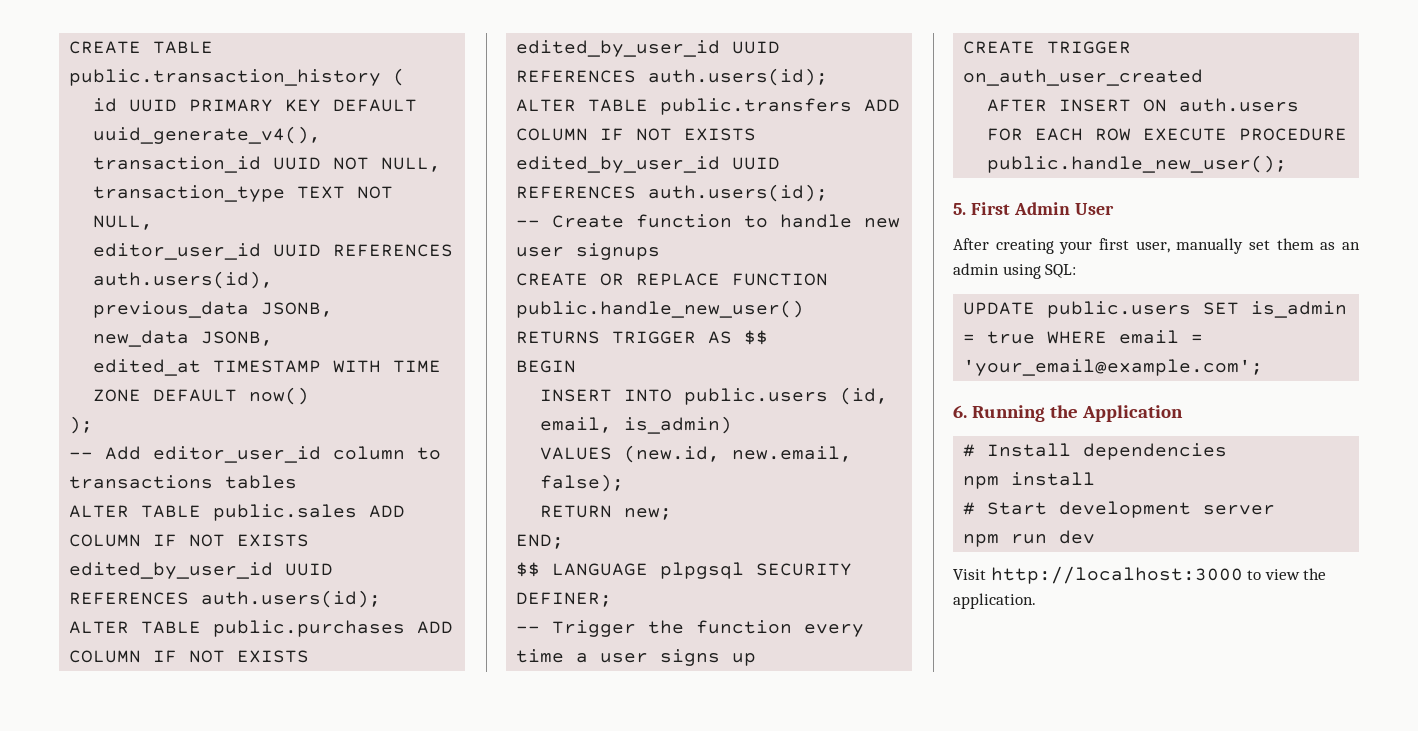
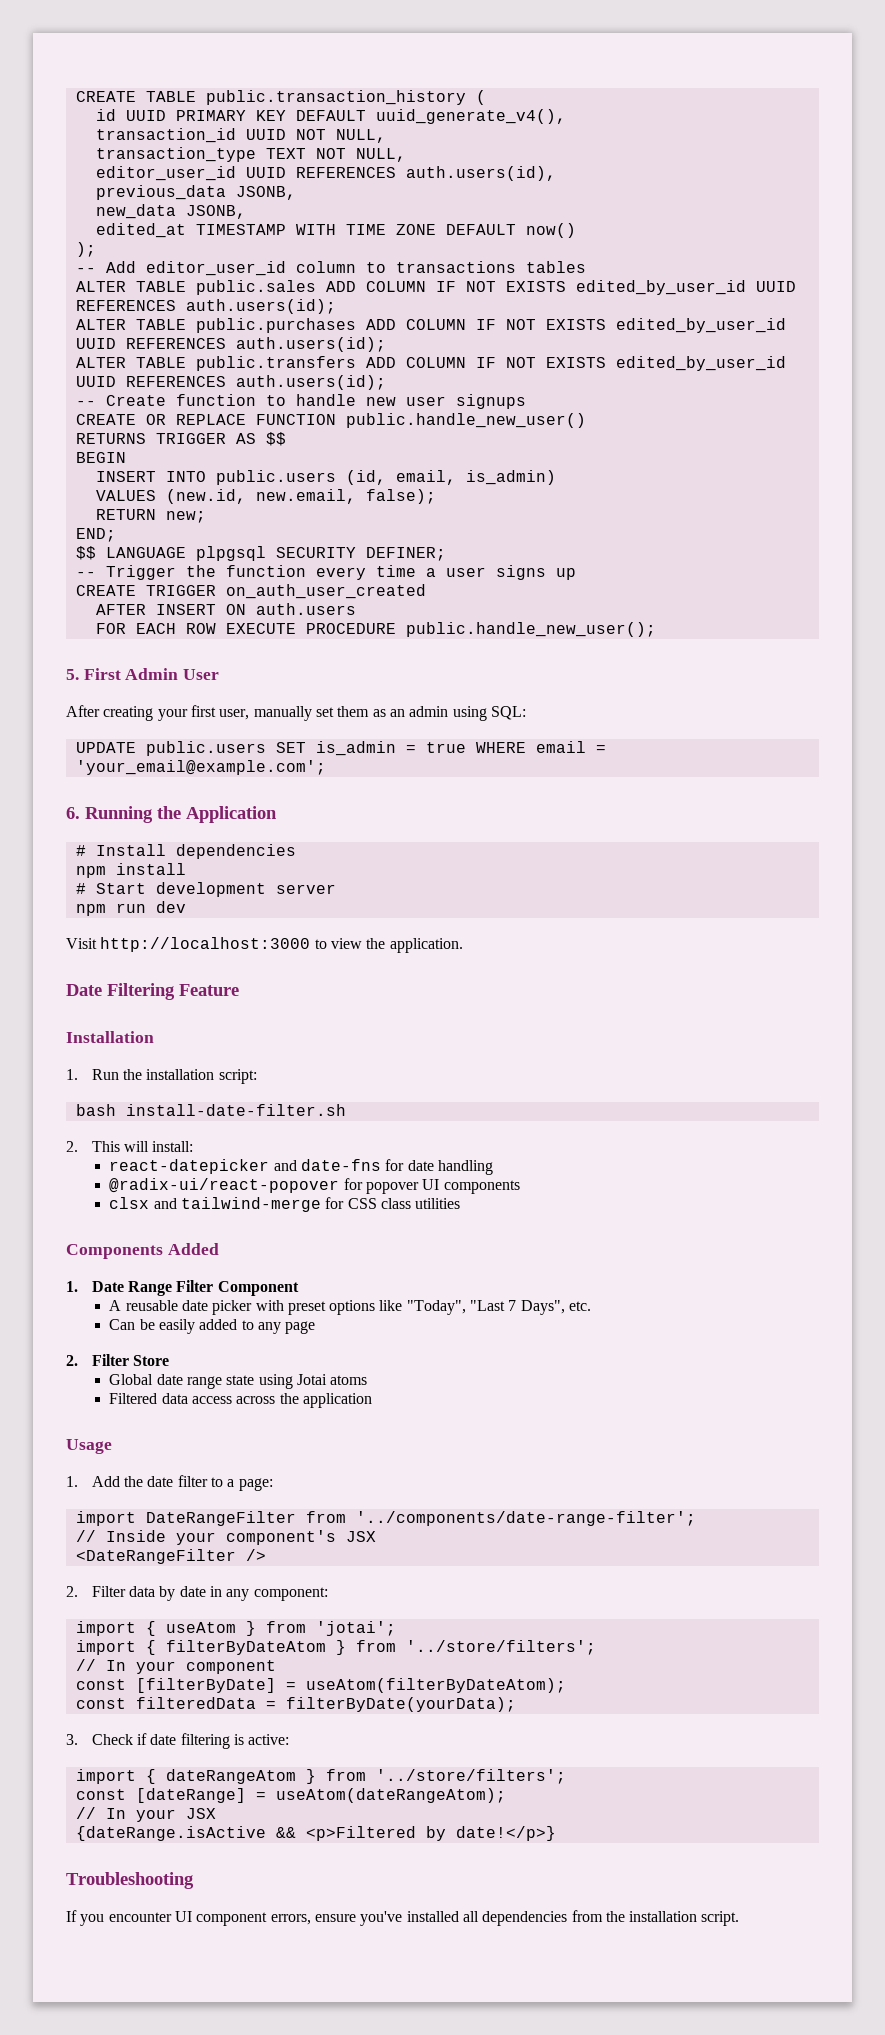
+ Date Filtering Feature
+ Installation
+ 1. Run the installation script:
+ bash install-date-filter.sh
+ 2. This will install:
+ react-datepicker and date-fns for date handling
+ @radix-ui/react-popover for popover UI components
+ clsx and tailwind-merge for CSS class utilities
+ Components Added
+ 1. Date Range Filter Component
+ A reusable date picker with preset options like "Today", "Last 7 Days", etc.
+ Can be easily added to any page
+ 2. Filter Store
+ Global date range state using Jotai atoms
+ Filtered data access across the application
+ Usage
+ 1. Add the date filter to a page:
+ import DateRangeFilter from '../components/date-range-filter';
+ // Inside your component's JSX
+ <DateRangeFilter />
+ 2. Filter data by date in any component:
+ import { useAtom } from 'jotai';
+ import { filterByDateAtom } from '../store/filters';
+ // In your component
+ const [filterByDate] = useAtom(filterByDateAtom);
+ const filteredData = filterByDate(yourData);
+ 3. Check if date filtering is active:
+ import { dateRangeAtom } from '../store/filters';
+ const [dateRange] = useAtom(dateRangeAtom);
+ // In your JSX
+ {dateRange.isActive && <p>Filtered by date!</p>}
+ Troubleshooting
+ If you encounter UI component errors, ensure you've installed all dependencies from the installation script.

